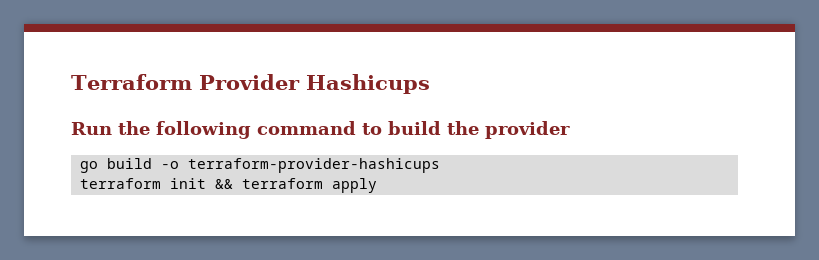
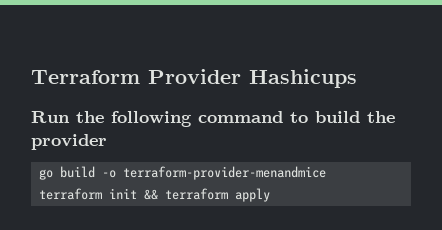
- go build -o terraform-provider-hashicups
+ go build -o terraform-provider-menandmice

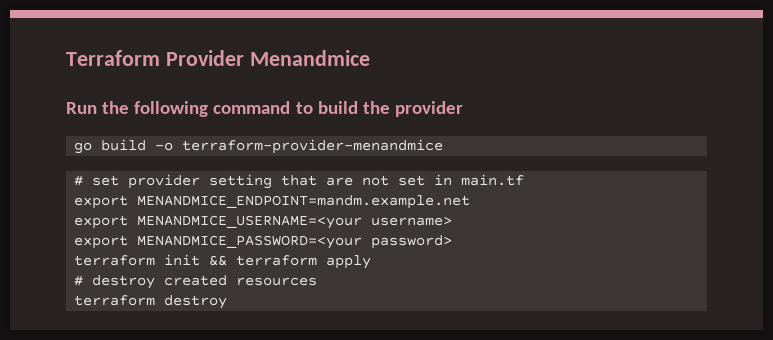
- Terraform Provider Hashicups
+ Terraform Provider Menandmice
+ # set provider setting that are not set in main.tf
+ export MENANDMICE_ENDPOINT=mandm.example.net
+ export MENANDMICE_USERNAME=<your username>
+ export MENANDMICE_PASSWORD=<your password>
+ # destroy created resources
+ terraform destroy

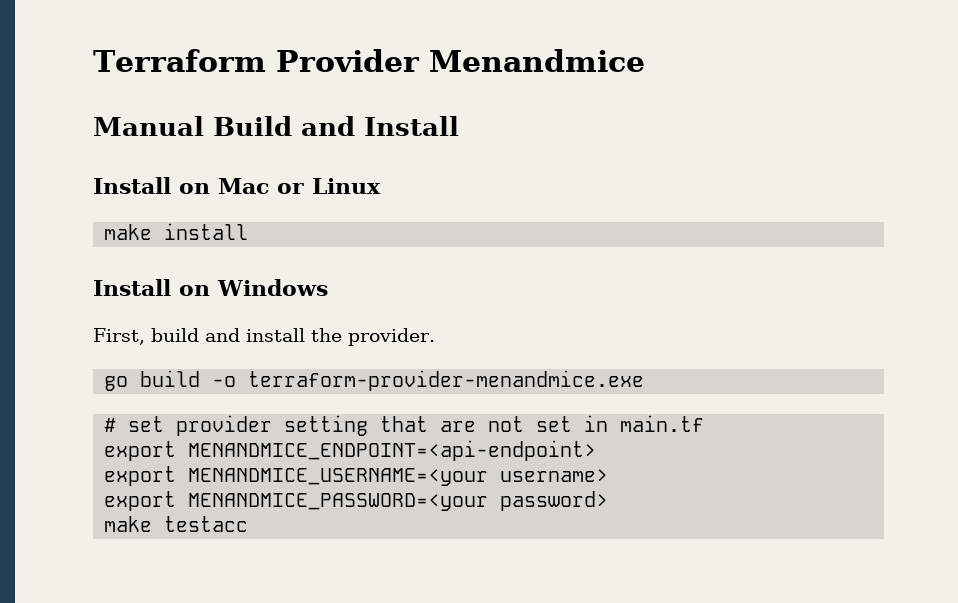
- Run the following command to build the provider
+ Manual Build and Install
+ Install on Mac or Linux
+ make install
+ Install on Windows
+ First, build and install the provider.
- go build -o terraform-provider-menandmice
+ go build -o terraform-provider-menandmice.exe
- export MENANDMICE_ENDPOINT=mandm.example.net
+ export MENANDMICE_ENDPOINT=<api-endpoint>
- terraform init && terraform apply
- # destroy created resources
- terraform destroy
+ make testacc

